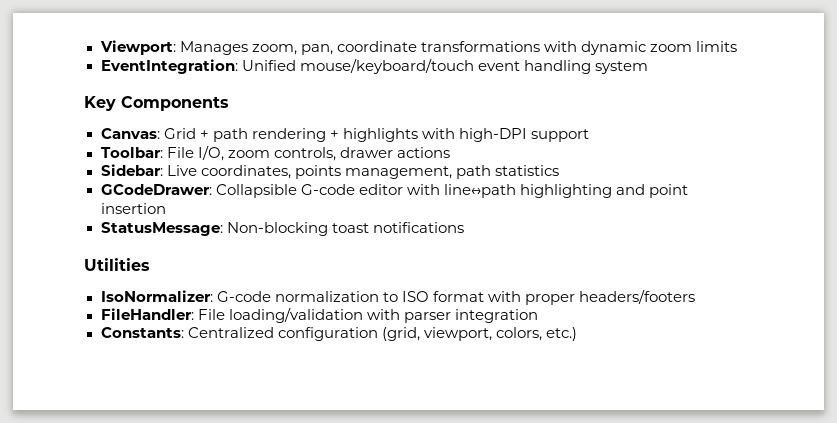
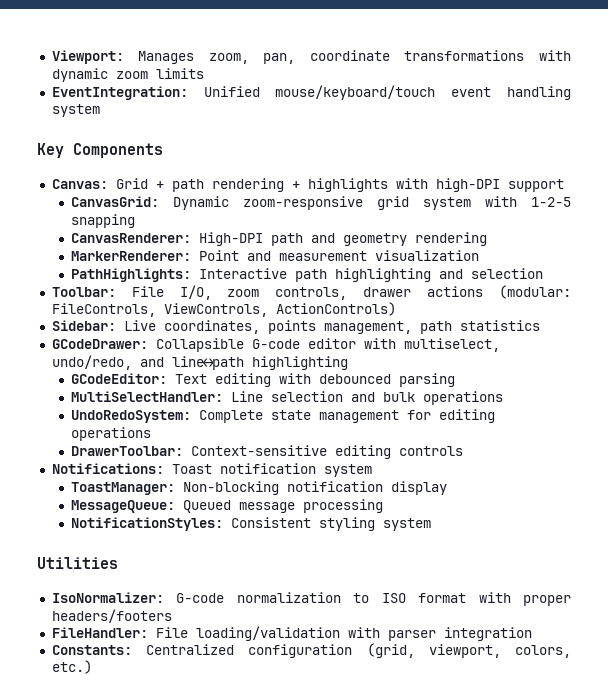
+ CanvasGrid: Dynamic zoom-responsive grid system with 1-2-5 snapping
+ CanvasRenderer: High-DPI path and geometry rendering
+ MarkerRenderer: Point and measurement visualization
+ PathHighlights: Interactive path highlighting and selection
- Toolbar: File I/O, zoom controls, drawer actions
+ Toolbar: File I/O, zoom controls, drawer actions (modular: FileControls, ViewControls, ActionControls)
- GCodeDrawer: Collapsible G-code editor with line↔path highlighting and point insertion
- StatusMessage: Non-blocking toast notifications
+ GCodeDrawer: Collapsible G-code editor with multiselect, undo/redo, and line↔path highlighting
+ GCodeEditor: Text editing with debounced parsing
+ MultiSelectHandler: Line selection and bulk operations
+ UndoRedoSystem: Complete state management for editing operations
+ DrawerToolbar: Context-sensitive editing controls
+ Notifications: Toast notification system
+ ToastManager: Non-blocking notification display
+ MessageQueue: Queued message processing
+ NotificationStyles: Consistent styling system

